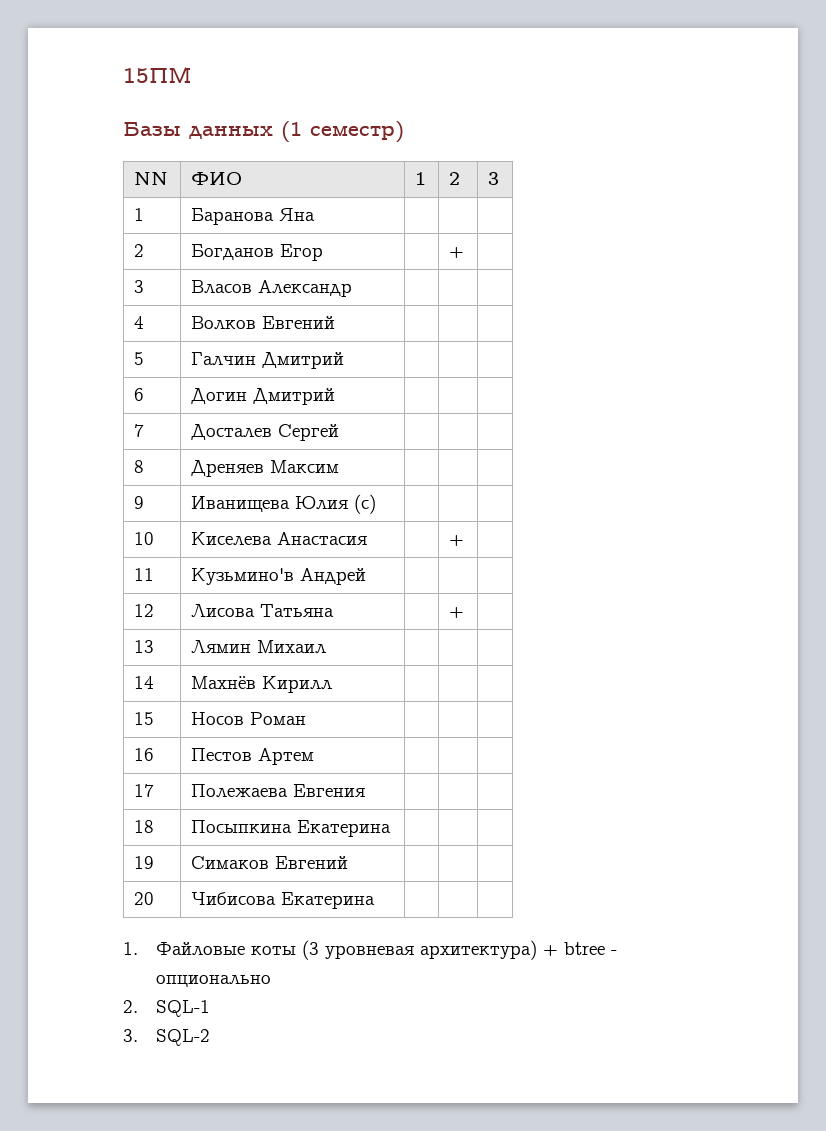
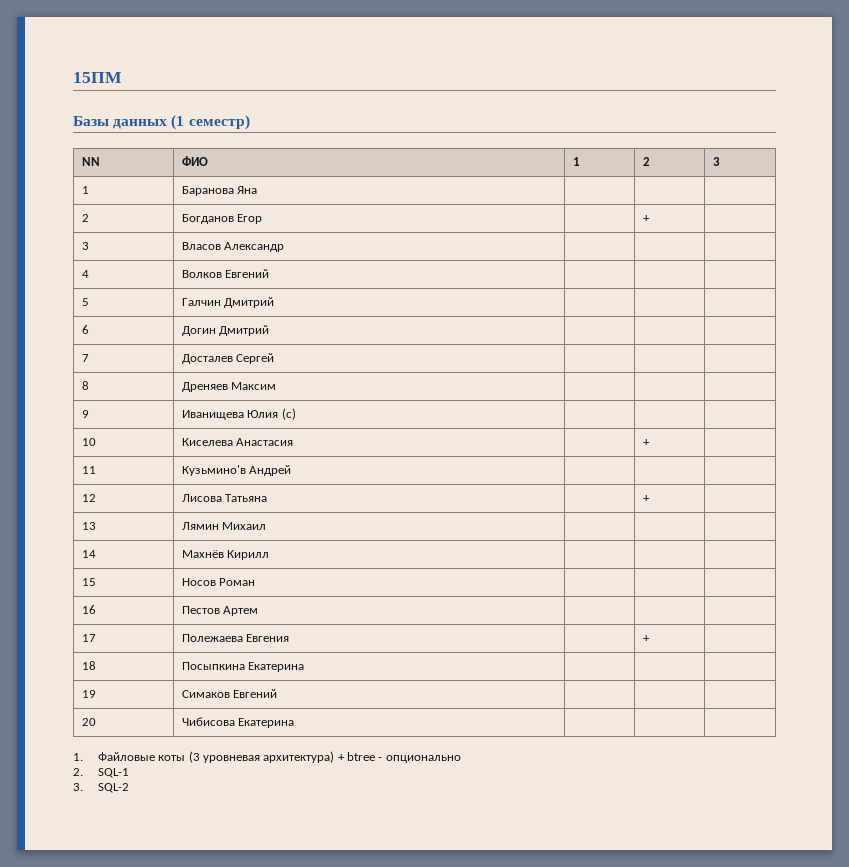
- 17 | Полежаева Евгения | | |
+ 17 | Полежаева Евгения | | + |

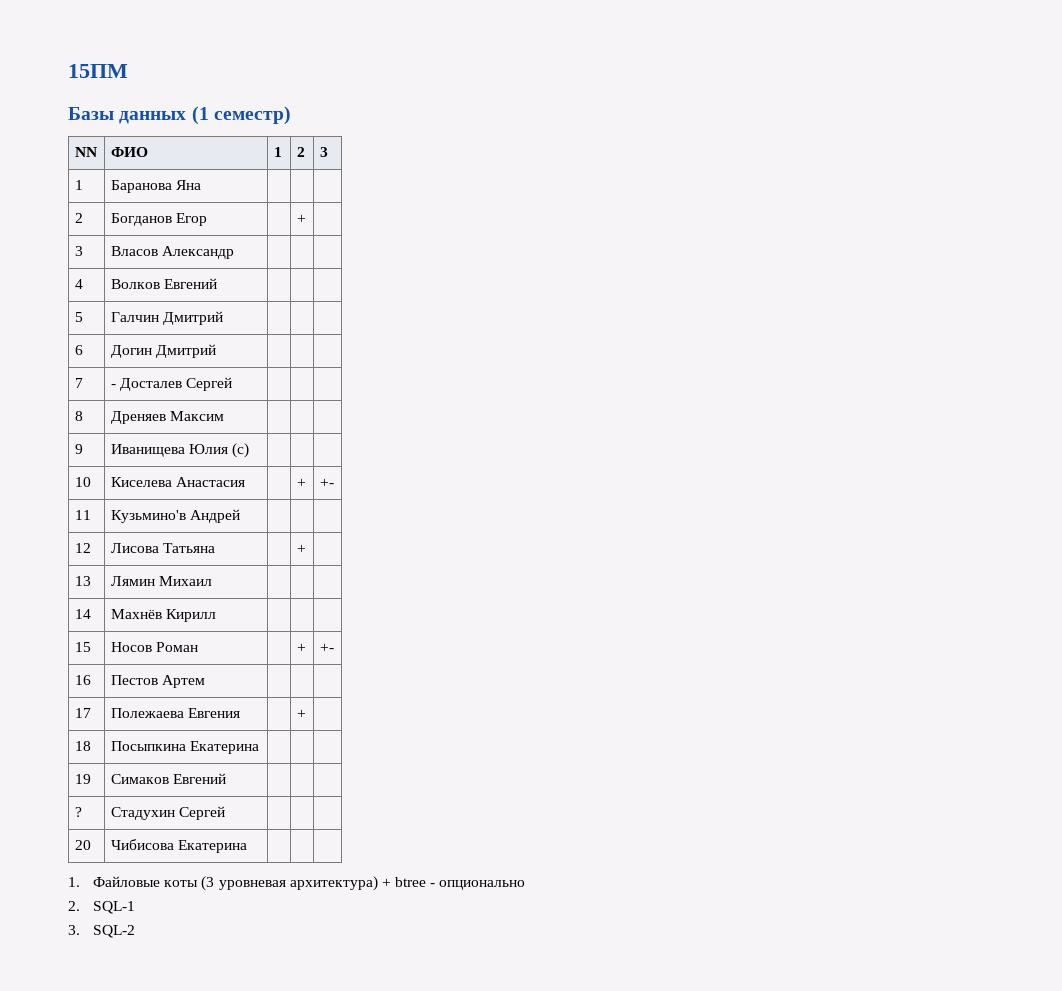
- 7 | Досталев Сергей | | |
+ 7 | - Досталев Сергей | | |
- 10 | Киселева Анастасия | | + |
+ 10 | Киселева Анастасия | | + | +-
- 15 | Носов Роман | | |
+ 15 | Носов Роман | | + | +-
+ ? | Стадухин Сергей | | |

